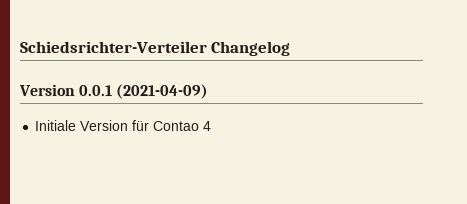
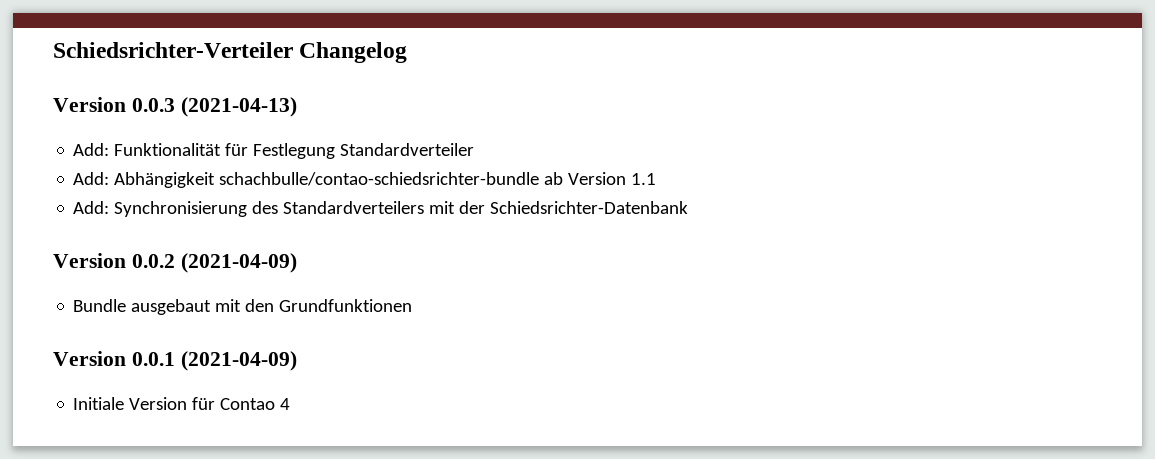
+ Version 0.0.3 (2021-04-13)
+ Add: Funktionalität für Festlegung Standardverteiler
+ Add: Abhängigkeit schachbulle/contao-schiedsrichter-bundle ab Version 1.1
+ Add: Synchronisierung des Standardverteilers mit der Schiedsrichter-Datenbank
+ Version 0.0.2 (2021-04-09)
+ Bundle ausgebaut mit den Grundfunktionen

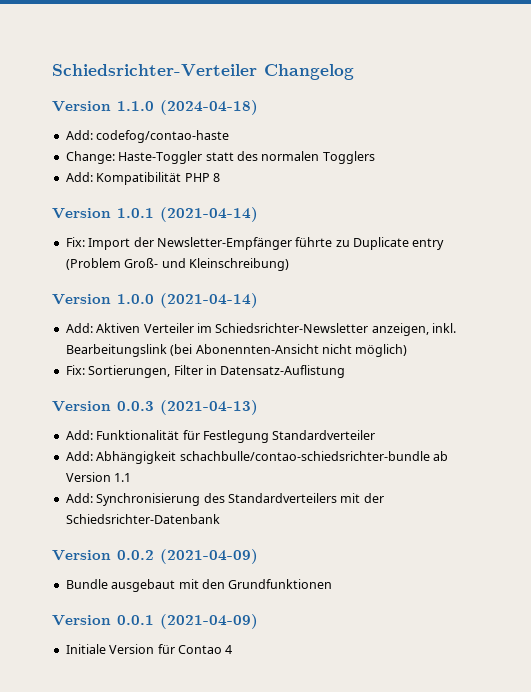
+ Version 1.1.0 (2024-04-18)
+ Add: codefog/contao-haste
+ Change: Haste-Toggler statt des normalen Togglers
+ Add: Kompatibilität PHP 8
+ Version 1.0.1 (2021-04-14)
+ Fix: Import der Newsletter-Empfänger führte zu Duplicate entry (Problem Groß- und Kleinschreibung)
+ Version 1.0.0 (2021-04-14)
+ Add: Aktiven Verteiler im Schiedsrichter-Newsletter anzeigen, inkl. Bearbeitungslink (bei Abonennten-Ansicht nicht möglich)
+ Fix: Sortierungen, Filter in Datensatz-Auflistung

